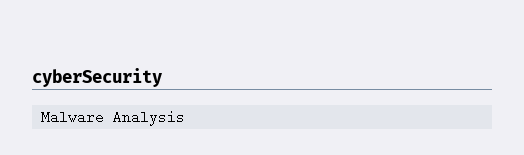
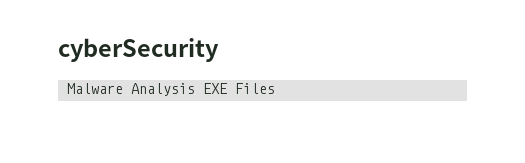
- Malware Analysis
+ Malware Analysis EXE Files

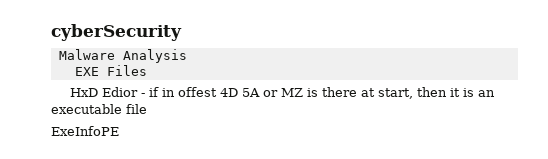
- Malware Analysis EXE Files
+ Malware Analysis
+ EXE Files
+ HxD Edior - if in offest 4D 5A or MZ is there at start, then it is an executable file
+ ExeInfoPE

